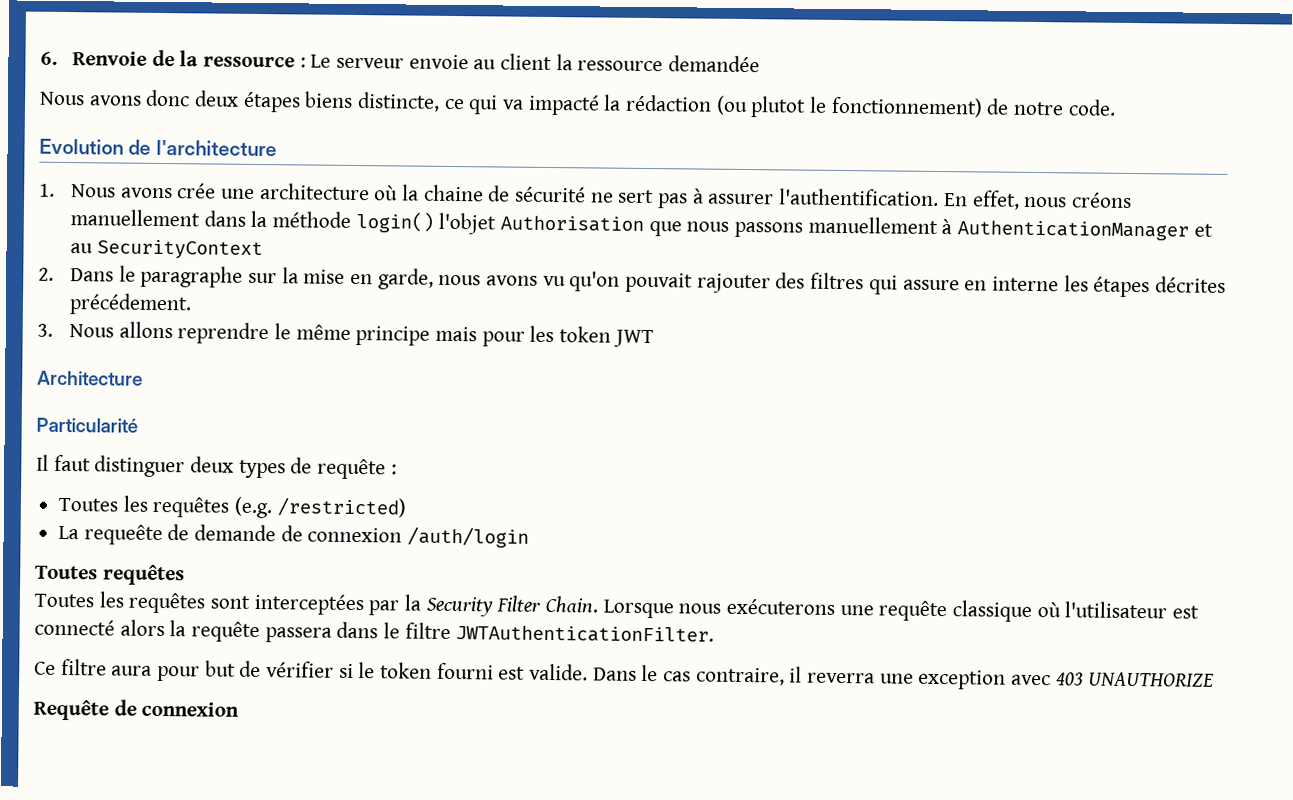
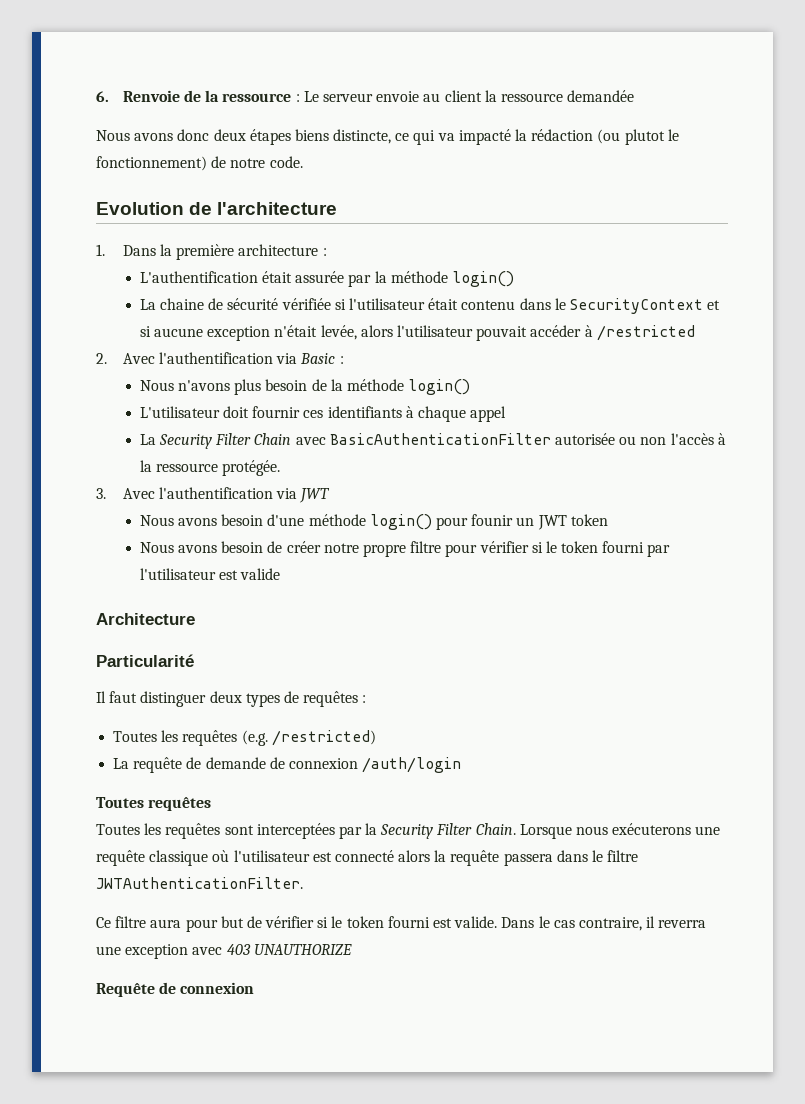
- 1. Nous avons crée une architecture où la chaine de sécurité ne sert pas à assurer l'authentification. En effet, nous créons manuellement dans la méthode login() l'objet Authorisation que nous passons manuellement à AuthenticationManager et au SecurityContext
- 2. Dans le paragraphe sur la mise en garde, nous avons vu qu'on pouvait rajouter des filtres qui assure en interne les étapes décrites précédement.
- 3. Nous allons reprendre le même principe mais pour les token JWT
+ 1. Dans la première architecture :
+ L'authentification était assurée par la méthode login()
+ La chaine de sécurité vérifiée si l'utilisateur était contenu dans le SecurityContext et si aucune exception n'était levée, alors l'utilisateur pouvait accéder à /restricted
+ 2. Avec l'authentification via Basic :
+ Nous n'avons plus besoin de la méthode login()
+ L'utilisateur doit fournir ces identifiants à chaque appel
+ La Security Filter Chain avec BasicAuthenticationFilter autorisée ou non l'accès à la ressource protégée.
+ 3. Avec l'authentification via JWT
+ Nous avons besoin d'une méthode login() pour founir un JWT token
+ Nous avons besoin de créer notre propre filtre pour vérifier si le token fourni par l'utilisateur est valide
- Il faut distinguer deux types de requête :
+ Il faut distinguer deux types de requêtes :
- La requeête de demande de connexion /auth/login
+ La requête de demande de connexion /auth/login

